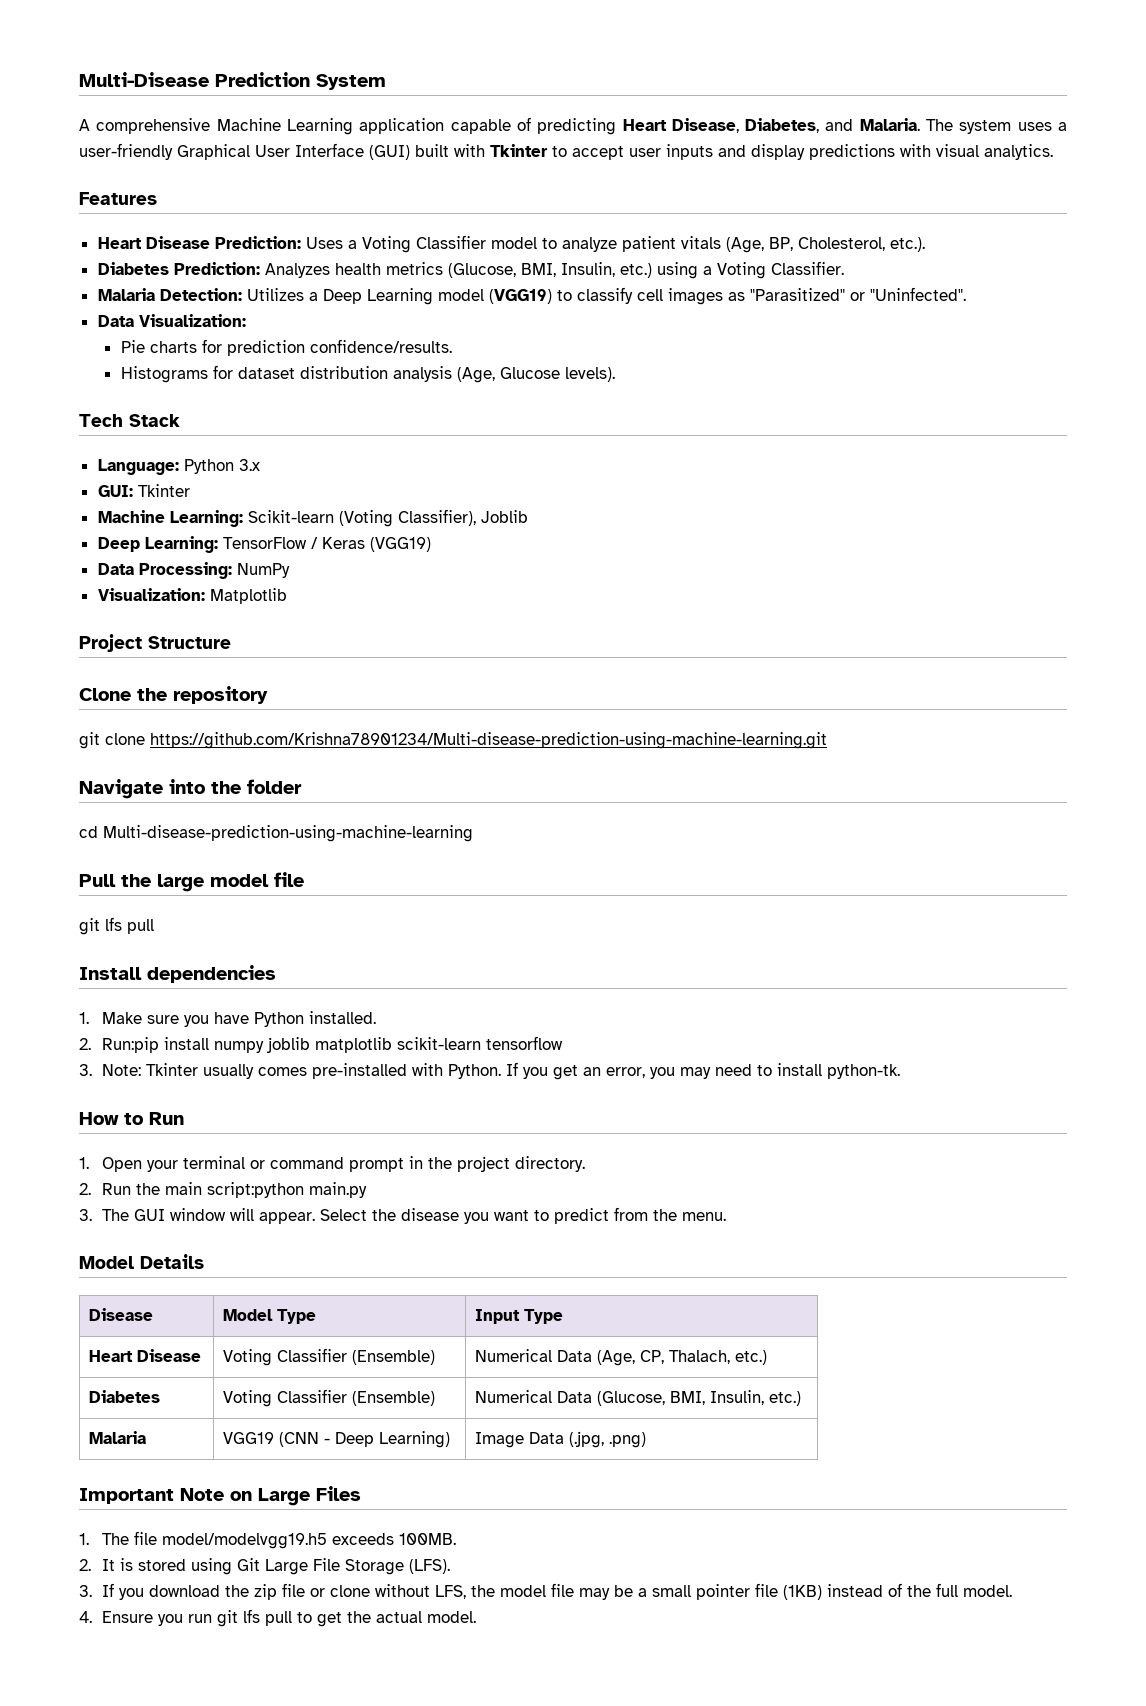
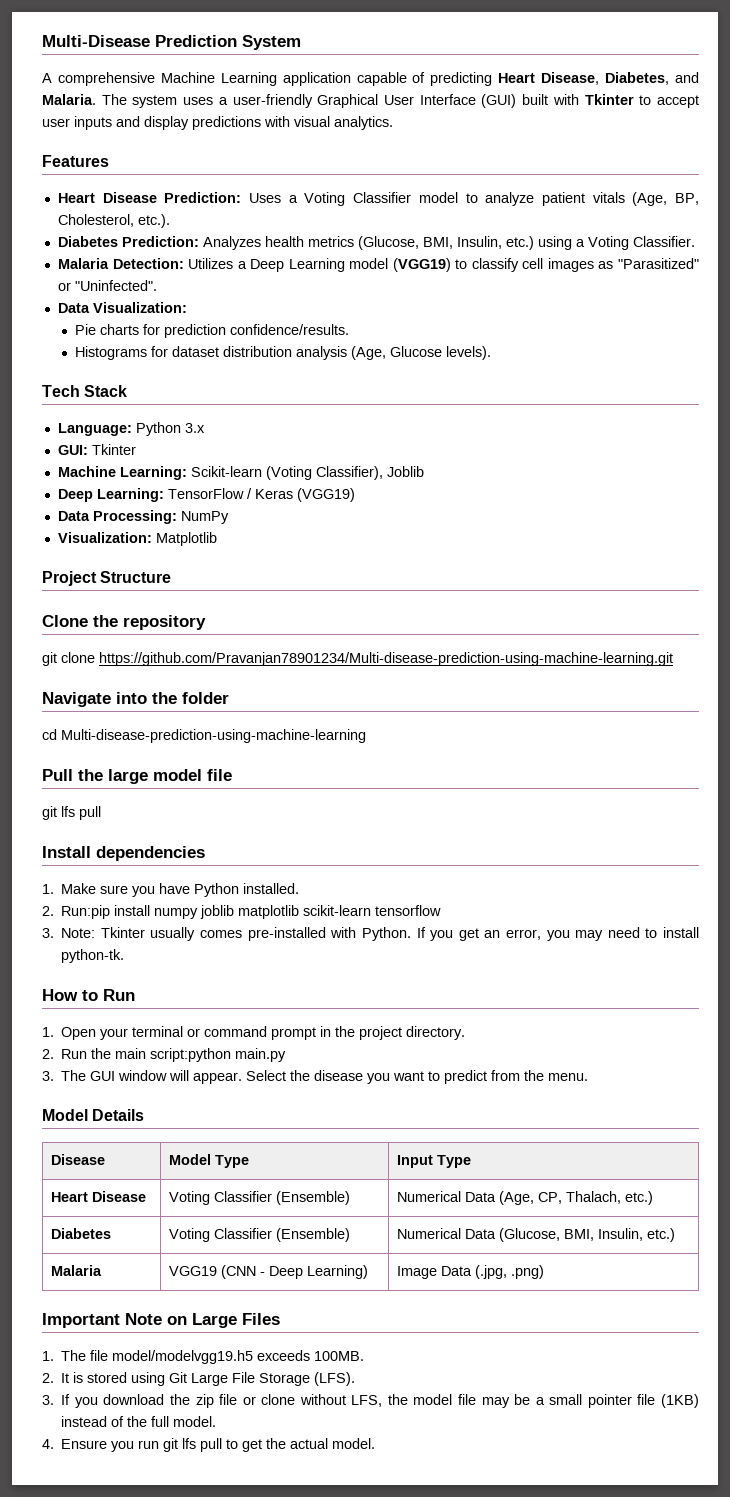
- git clone https://github.com/Krishna78901234/Multi-disease-prediction-using-machine-learning.git
+ git clone https://github.com/Pravanjan78901234/Multi-disease-prediction-using-machine-learning.git

